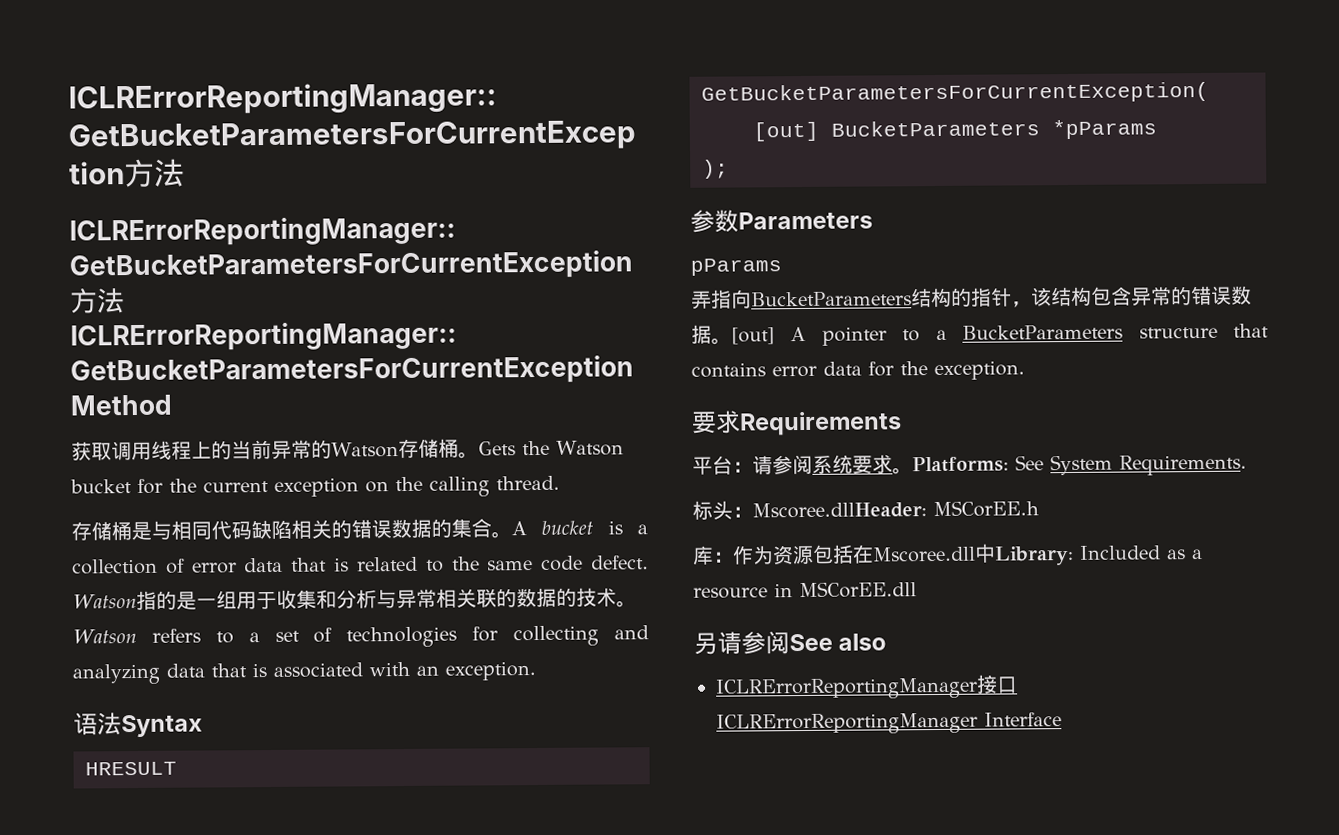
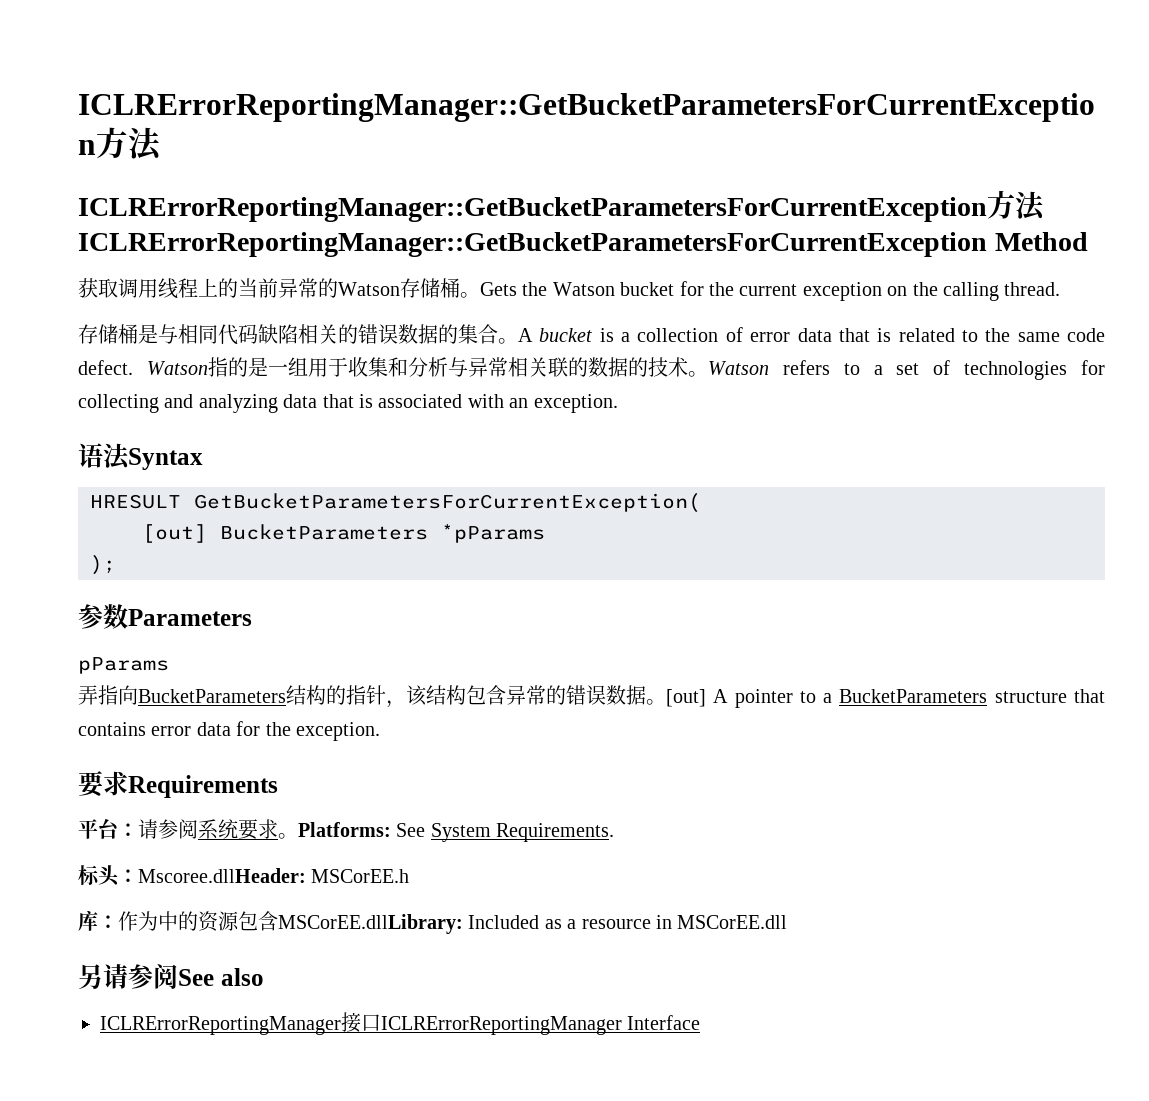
- 库：作为资源包括在Mscoree.dll中Library: Included as a resource in MSCorEE.dll
+ 库：作为中的资源包含MSCorEE.dllLibrary: Included as a resource in MSCorEE.dll

